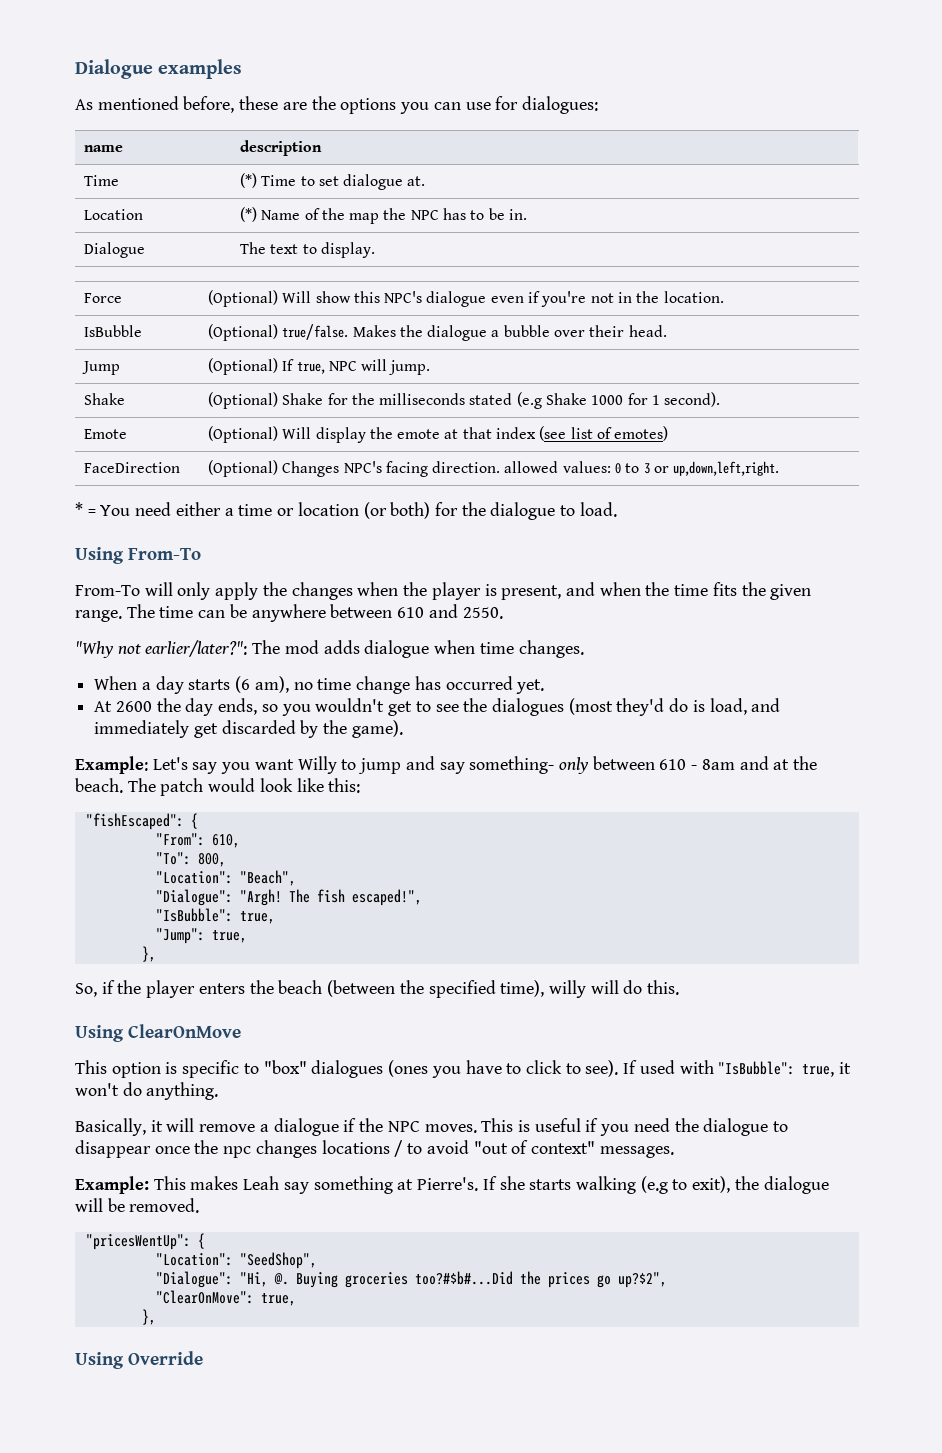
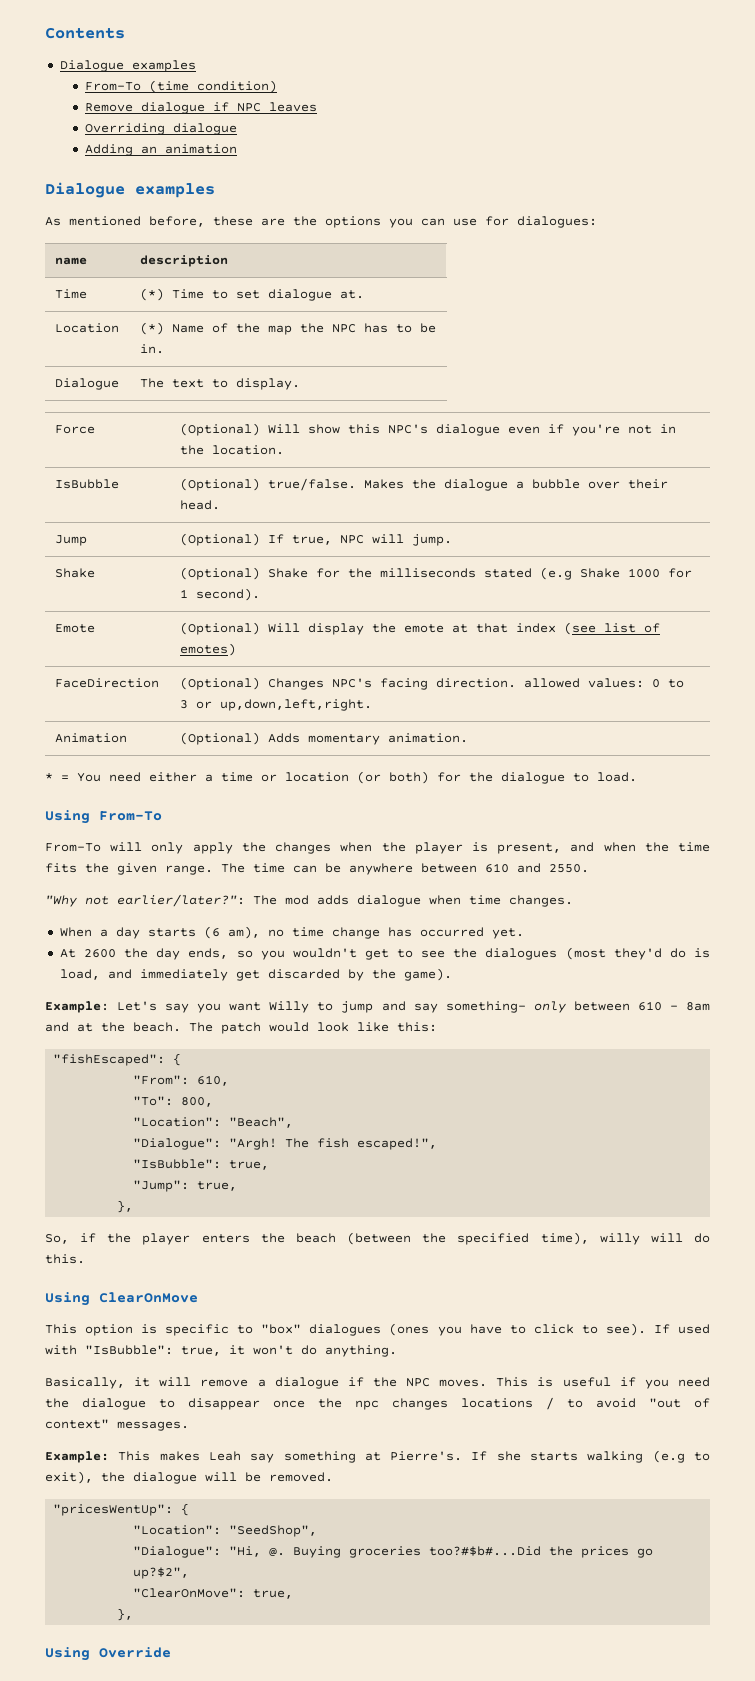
+ Contents
+ Dialogue examples
+ From-To (time condition)
+ Remove dialogue if NPC leaves
+ Overriding dialogue
+ Adding an animation
+ Animation | (Optional) Adds momentary animation.

